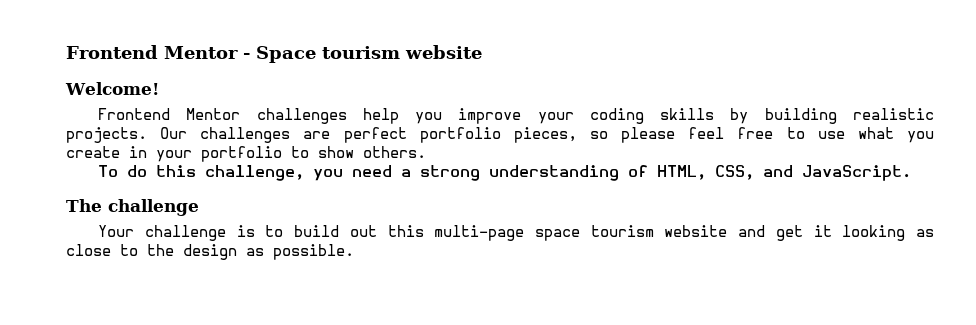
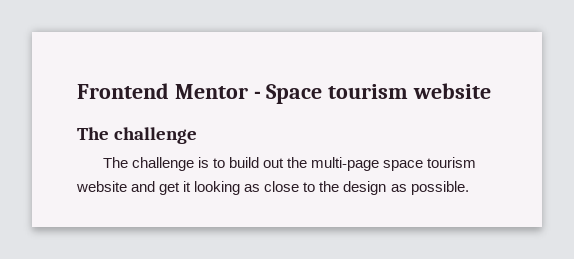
- Welcome!
- Frontend Mentor challenges help you improve your coding skills by building realistic projects. Our challenges are perfect portfolio pieces, so please feel free to use what you create in your portfolio to show others.
- To do this challenge, you need a strong understanding of HTML, CSS, and JavaScript.
- Your challenge is to build out this multi-page space tourism website and get it looking as close to the design as possible.
+ The challenge is to build out the multi-page space tourism website and get it looking as close to the design as possible.

